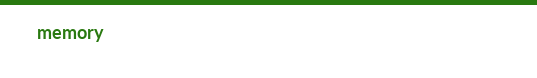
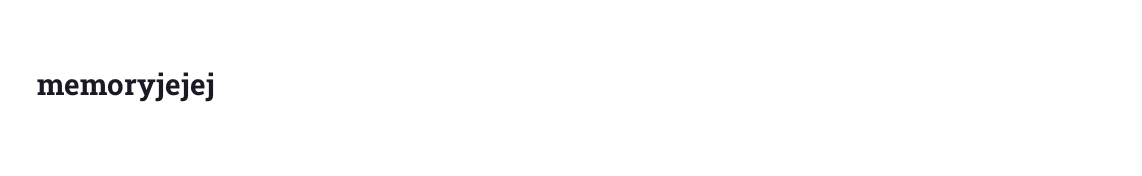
- memory
+ memoryjejej

